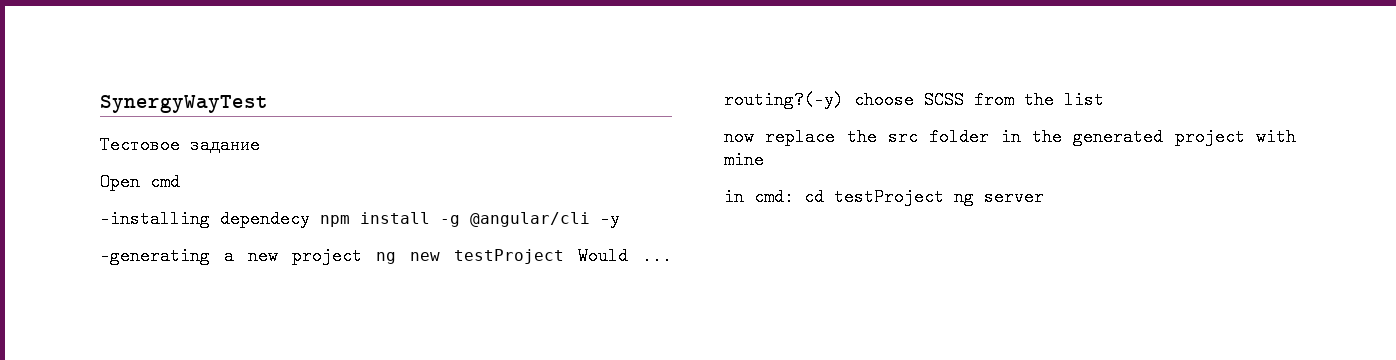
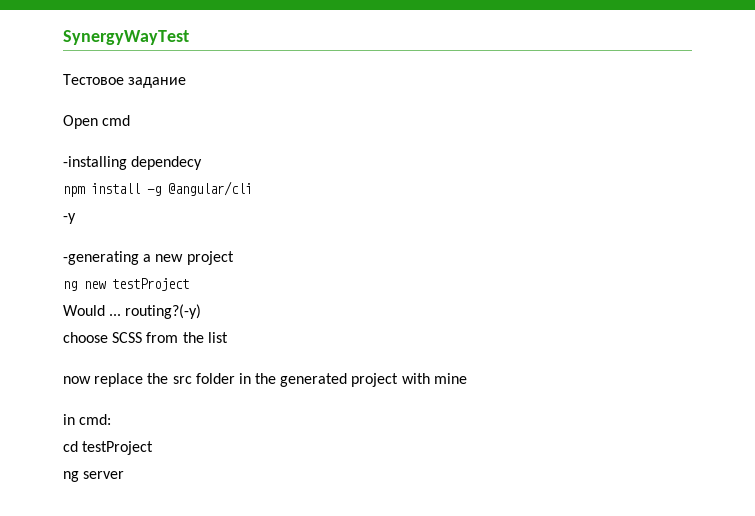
- -installing dependecy npm install -g @angular/cli -y
+ -installing dependecy
+ npm install -g @angular/cli
+ -y
- -generating a new project ng new testProject Would ... routing?(-y) choose SCSS from the list
+ -generating a new project
+ ng new testProject
+ Would ... routing?(-y)
+ choose SCSS from the list
- in cmd: cd testProject ng server
+ in cmd:
+ cd testProject
+ ng server

